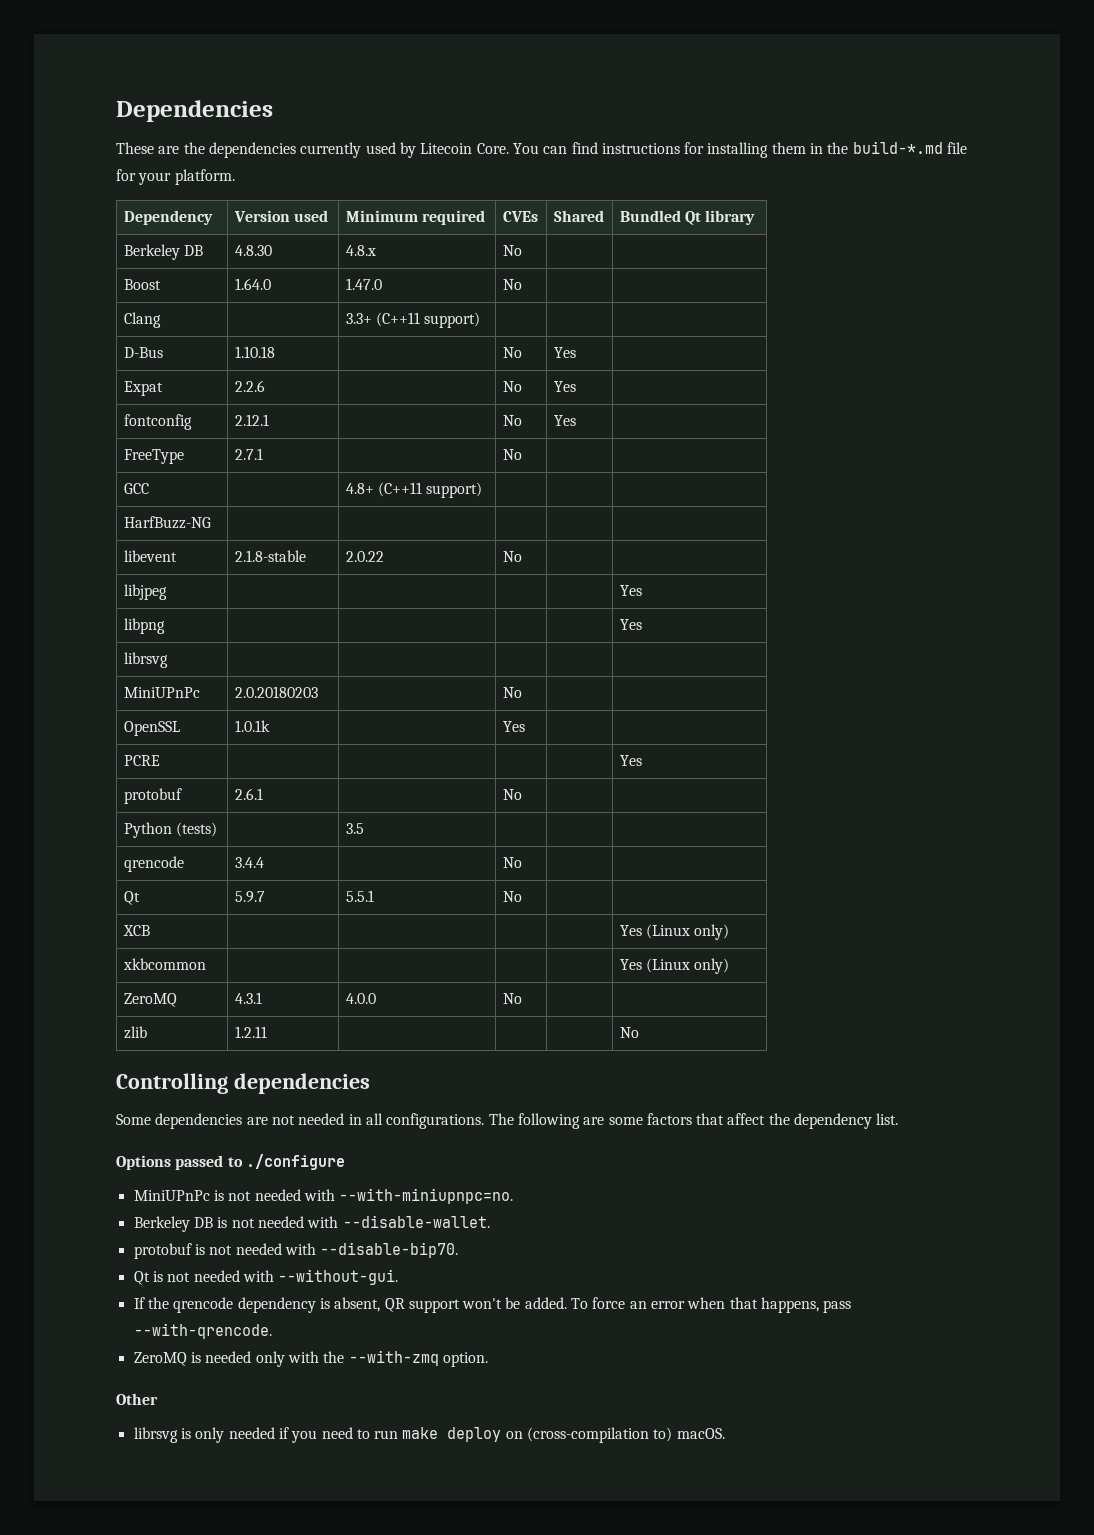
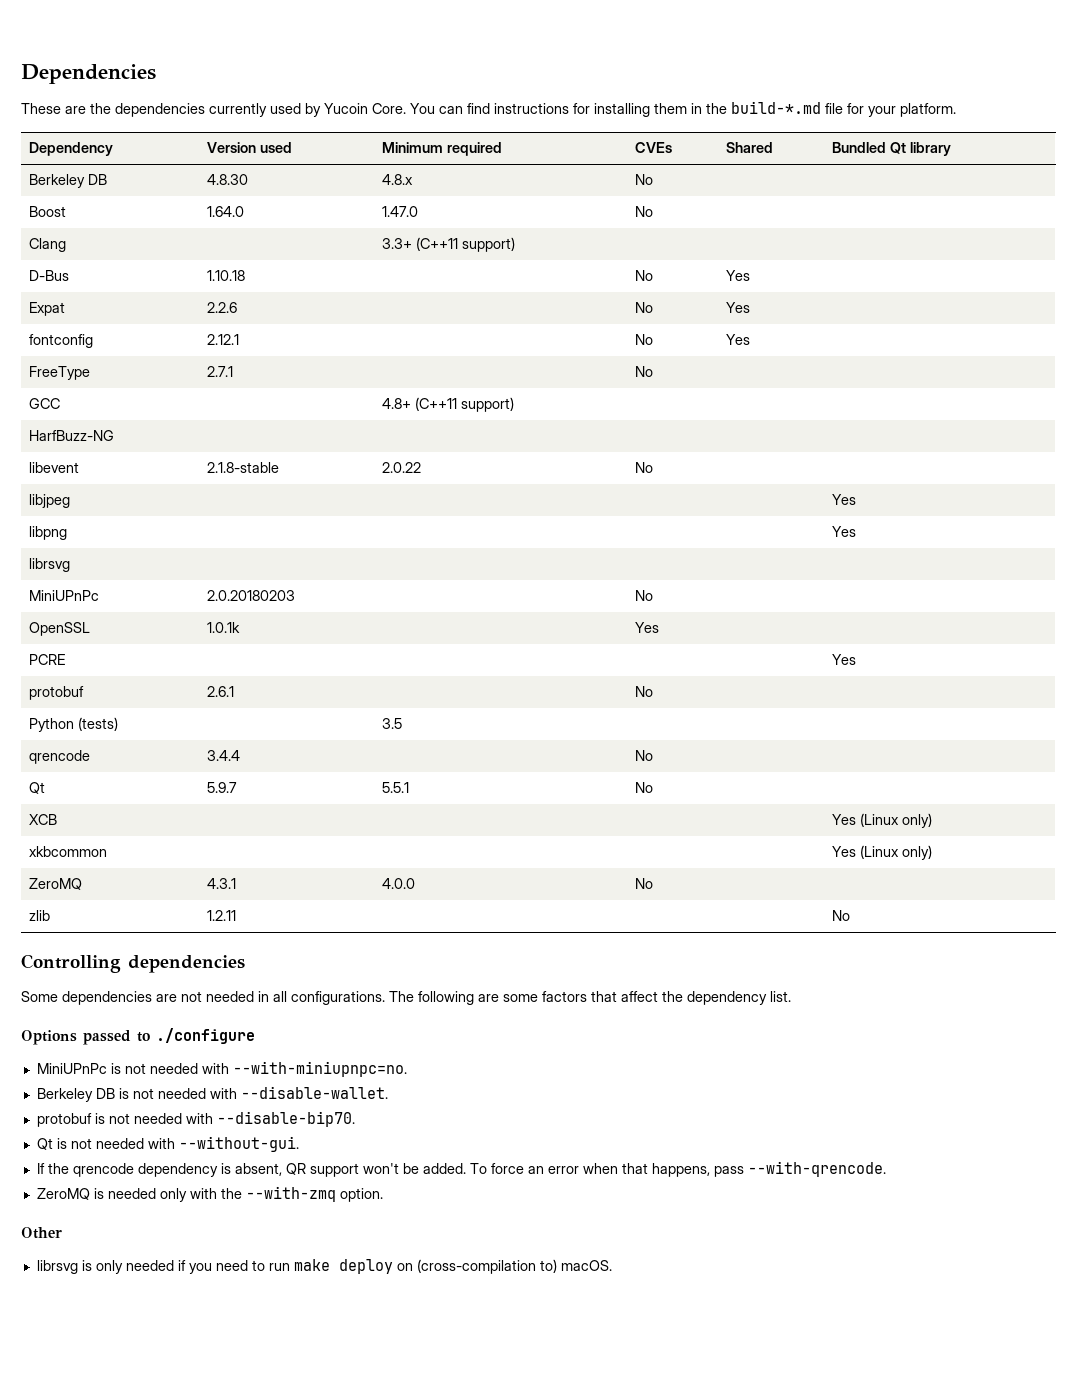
- These are the dependencies currently used by Litecoin Core.
+ These are the dependencies currently used by Yucoin Core.

